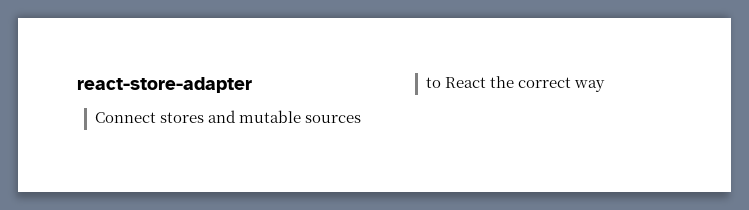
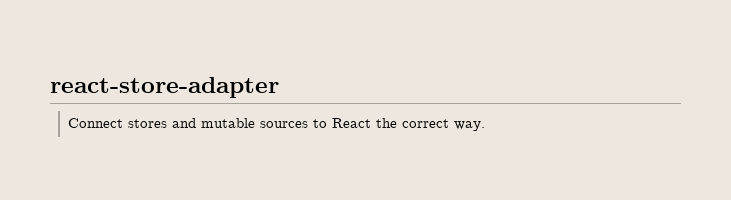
- Connect stores and mutable sources to React the correct way
+ Connect stores and mutable sources to React the correct way.

